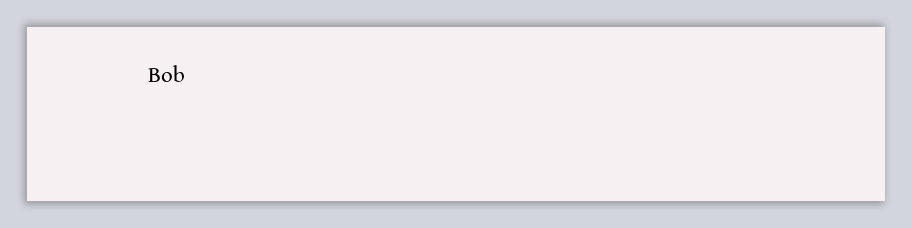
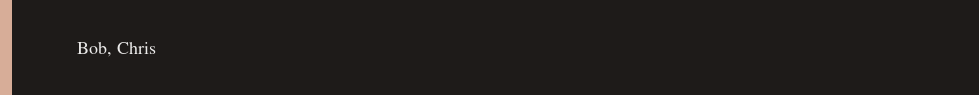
- Bob
+ Bob, Chris

